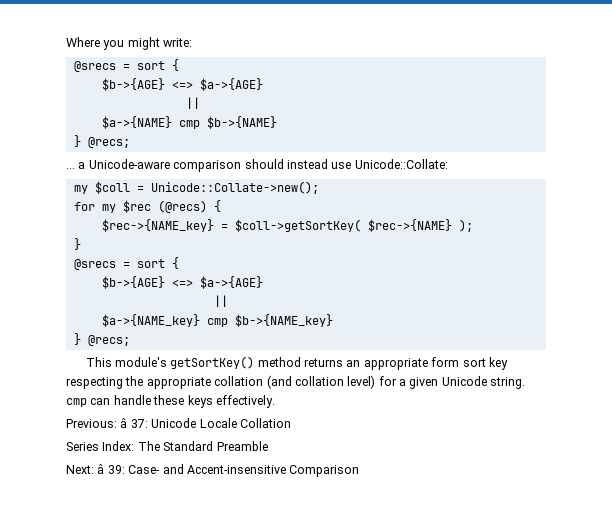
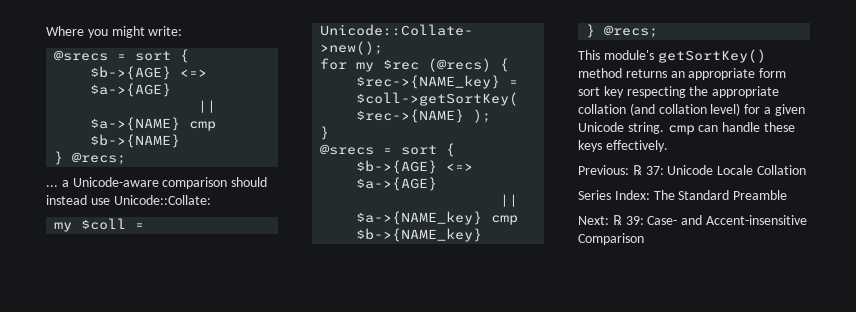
- Previous: â 37: Unicode Locale Collation
+ Previous: ℞ 37: Unicode Locale Collation
- Next: â 39: Case- and Accent-insensitive Comparison
+ Next: ℞ 39: Case- and Accent-insensitive Comparison

